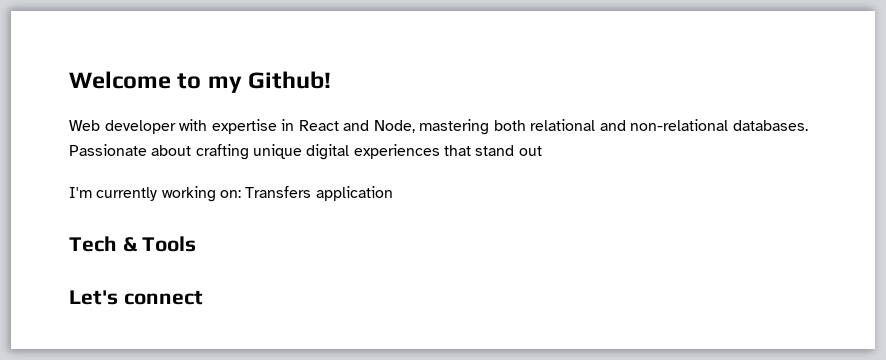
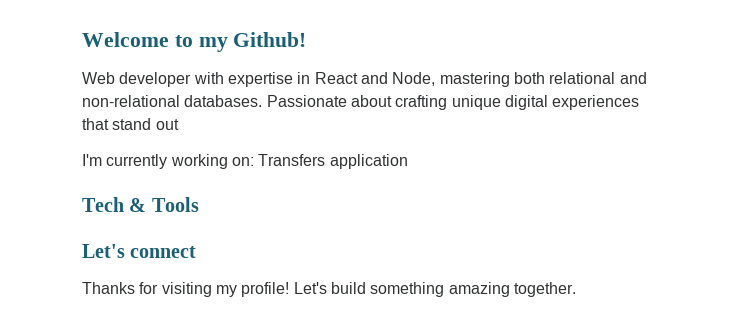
+ Thanks for visiting my profile! Let's build something amazing together.

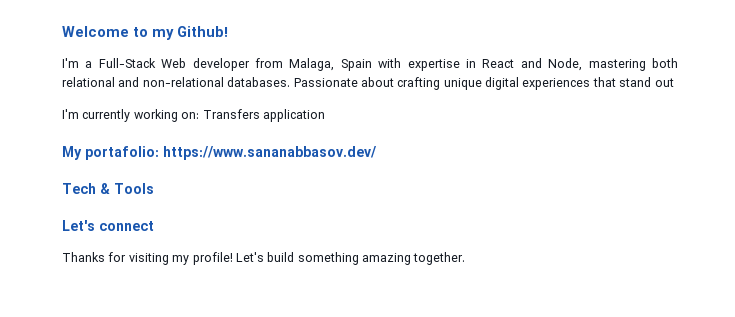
- Web developer with expertise in React and Node, mastering both relational and non-relational databases.
+ I'm a Full-Stack Web developer from Malaga, Spain with expertise in React and Node, mastering both relational and non-relational databases.
+ My portafolio: https://www.sananabbasov.dev/

